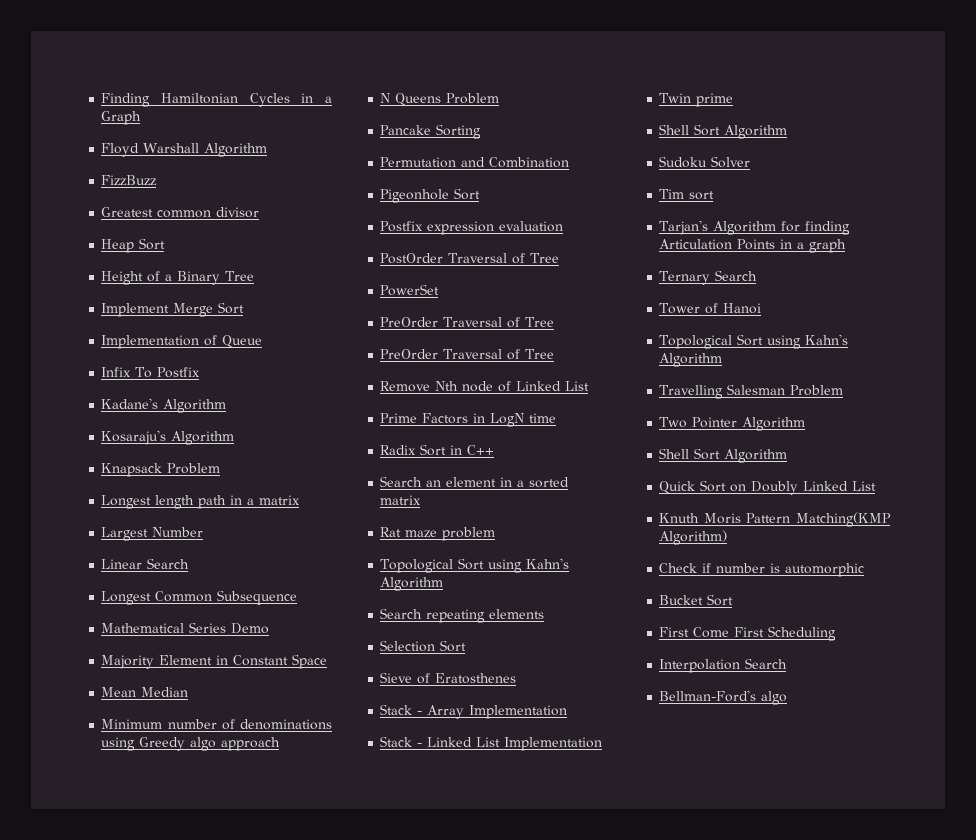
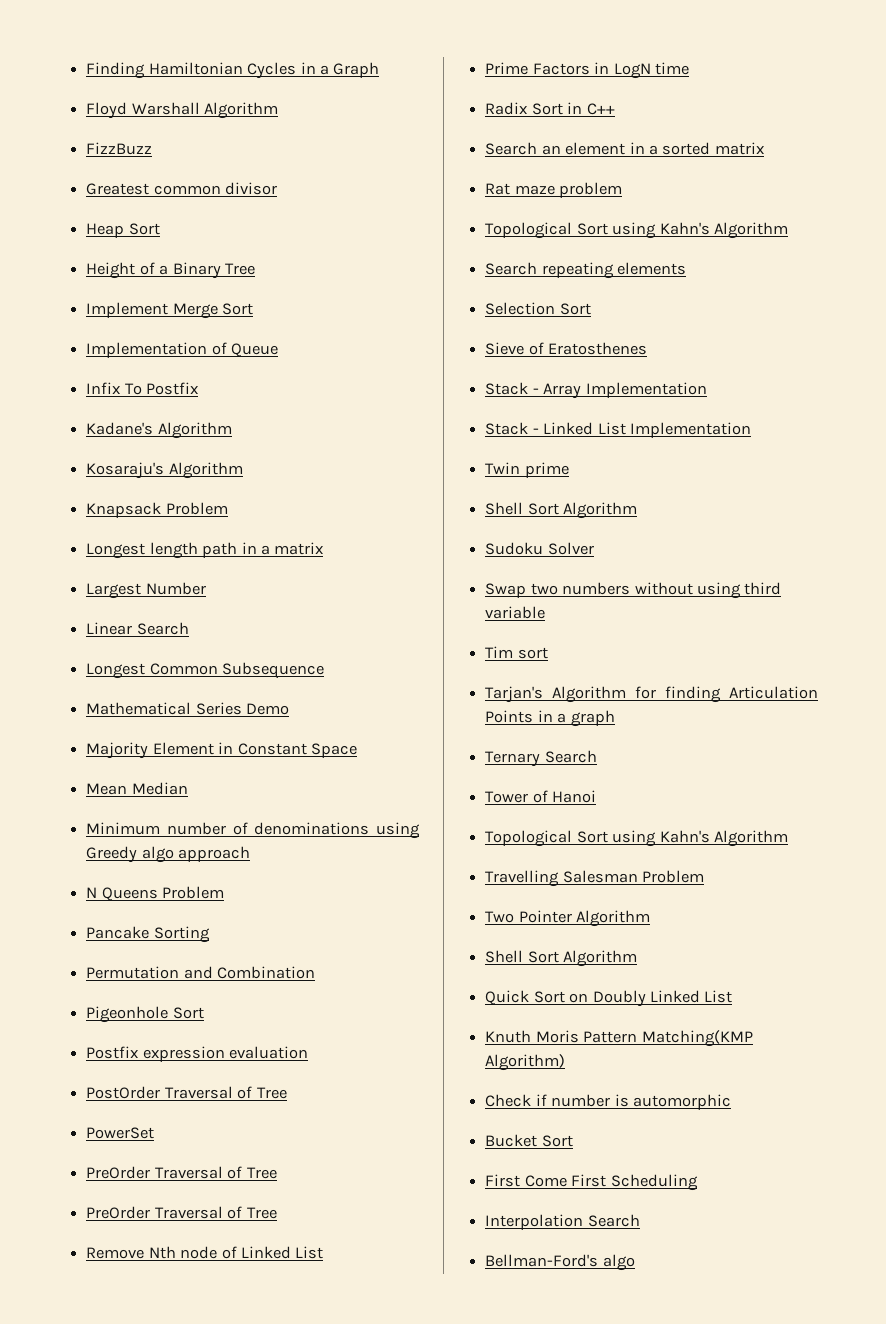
+ Swap two numbers without using third variable

